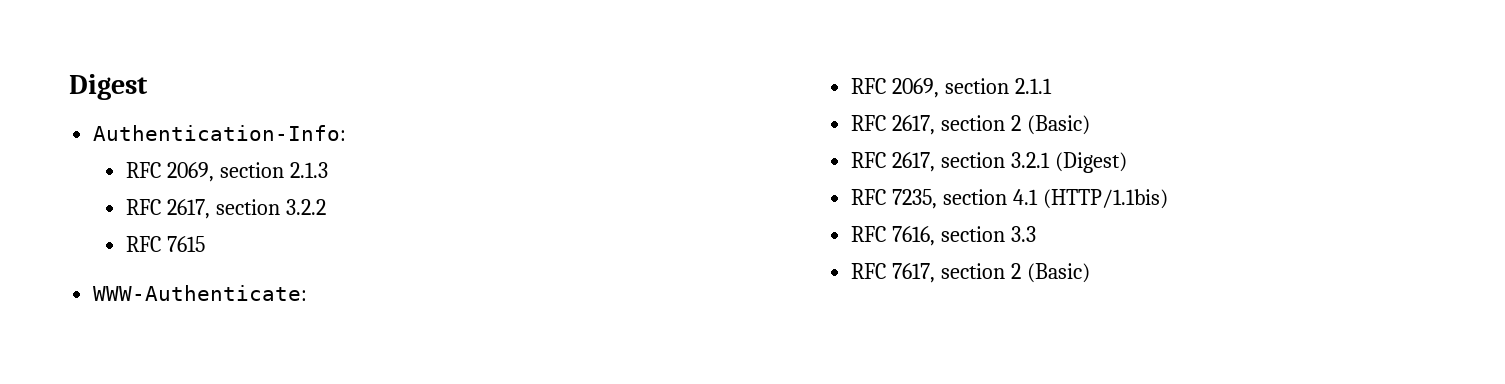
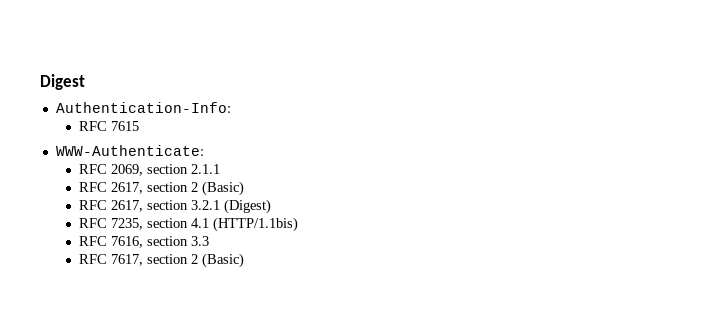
- RFC 2069, section 2.1.3
- RFC 2617, section 3.2.2

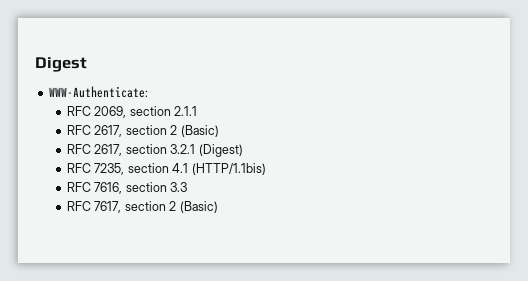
- Authentication-Info:
- RFC 7615

